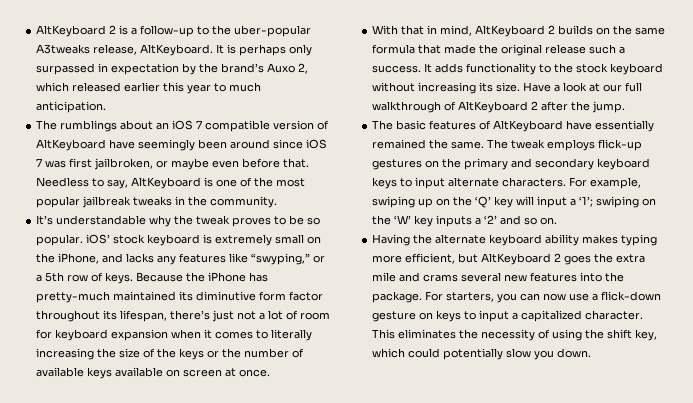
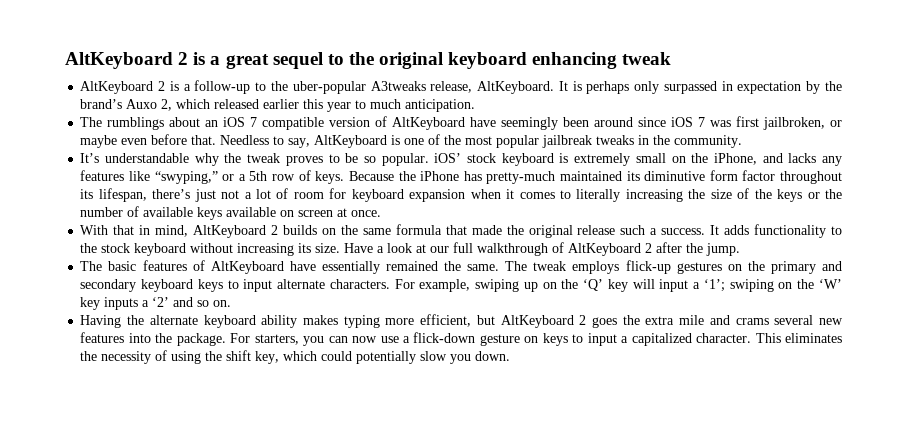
+ AltKeyboard 2 is a great sequel to the original keyboard enhancing tweak

